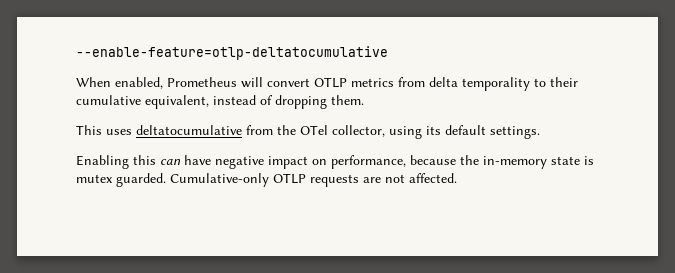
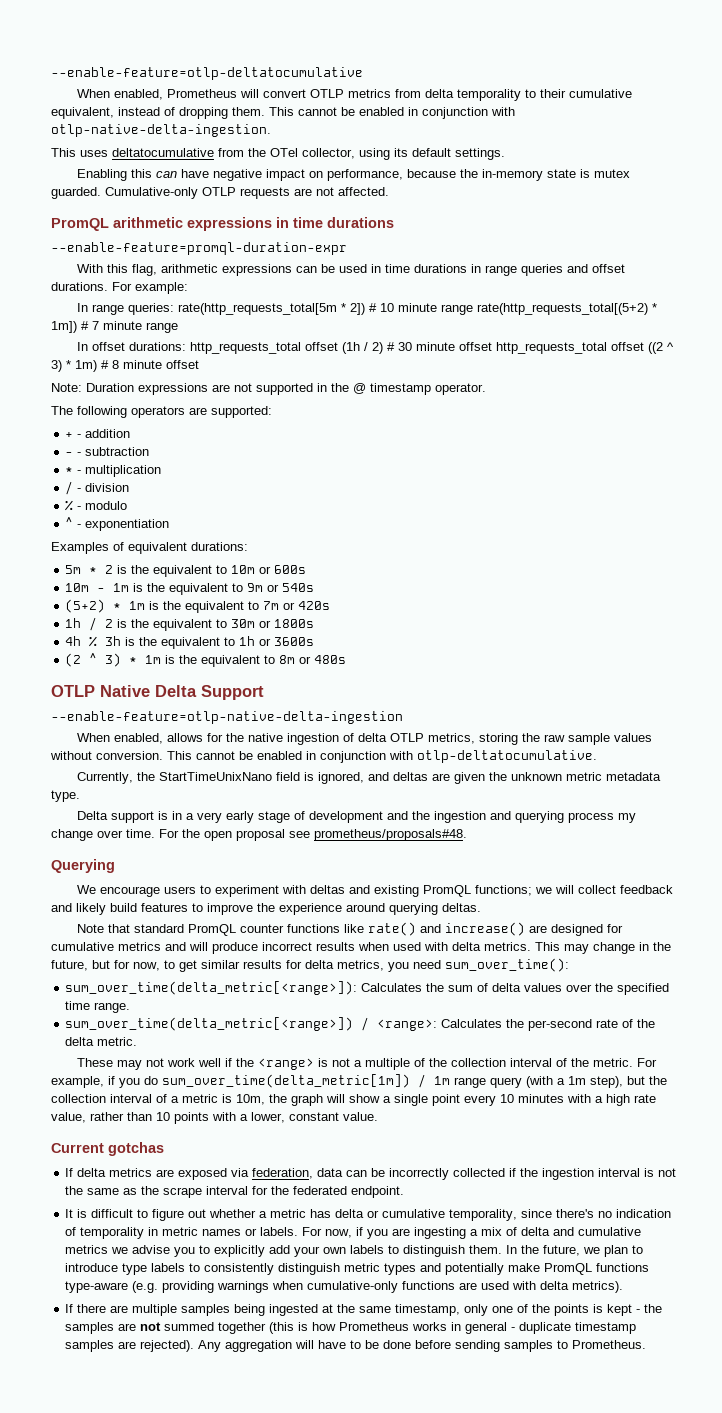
+ This cannot be enabled in conjunction with otlp-native-delta-ingestion.
+ PromQL arithmetic expressions in time durations
+ --enable-feature=promql-duration-expr
+ With this flag, arithmetic expressions can be used in time durations in range queries and offset durations. For example:
+ In range queries: rate(http_requests_total[5m * 2]) # 10 minute range rate(http_requests_total[(5+2) * 1m]) # 7 minute range
+ In offset durations: http_requests_total offset (1h / 2) # 30 minute offset http_requests_total offset ((2 ^ 3) * 1m) # 8 minute offset
+ Note: Duration expressions are not supported in the @ timestamp operator.
+ The following operators are supported:
+ + - addition
+ - - subtraction
+ * - multiplication
+ / - division
+ % - modulo
+ ^ - exponentiation
+ Examples of equivalent durations:
+ 5m * 2 is the equivalent to 10m or 600s
+ 10m - 1m is the equivalent to 9m or 540s
+ (5+2) * 1m is the equivalent to 7m or 420s
+ 1h / 2 is the equivalent to 30m or 1800s
+ 4h % 3h is the equivalent to 1h or 3600s
+ (2 ^ 3) * 1m is the equivalent to 8m or 480s
+ OTLP Native Delta Support
+ --enable-feature=otlp-native-delta-ingestion
+ When enabled, allows for the native ingestion of delta OTLP metrics, storing the raw sample values without conversion. This cannot be enabled in conjunction with otlp-deltatocumulative.
+ Currently, the StartTimeUnixNano field is ignored, and deltas are given the unknown metric metadata type.
+ Delta support is in a very early stage of development and the ingestion and querying process my change over time. For the open proposal see prometheus/proposals#48.
+ Querying
+ We encourage users to experiment with deltas and existing PromQL functions; we will collect feedback and likely build features to improve the experience around querying deltas.
+ Note that standard PromQL counter functions like rate() and increase() are designed for cumulative metrics and will produce incorrect results when used with delta metrics. This may change in the future, but for now, to get similar results for delta metrics, you need sum_over_time():
+ sum_over_time(delta_metric[<range>]): Calculates the sum of delta values over the specified time range.
+ sum_over_time(delta_metric[<range>]) / <range>: Calculates the per-second rate of the delta metric.
+ These may not work well if the <range> is not a multiple of the collection interval of the metric. For example, if you do sum_over_time(delta_metric[1m]) / 1m range query (with a 1m step), but the collection interval of a metric is 10m, the graph will show a single point every 10 minutes with a high rate value, rather than 10 points with a lower, constant value.
+ Current gotchas
+ If delta metrics are exposed via federation, data can be incorrectly collected if the ingestion interval is not the same as the scrape interval for the federated endpoint.
+ It is difficult to figure out whether a metric has delta or cumulative temporality, since there's no indication of temporality in metric names or labels. For now, if you are ingesting a mix of delta and cumulative metrics we advise you to explicitly add your own labels to distinguish them. In the future, we plan to introduce type labels to consistently distinguish metric types and potentially make PromQL functions type-aware (e.g. providing warnings when cumulative-only functions are used with delta metrics).
+ If there are multiple samples being ingested at the same timestamp, only one of the points is kept - the samples are not summed together (this is how Prometheus works in general - duplicate timestamp samples are rejected). Any aggregation will have to be done before sending samples to Prometheus.

